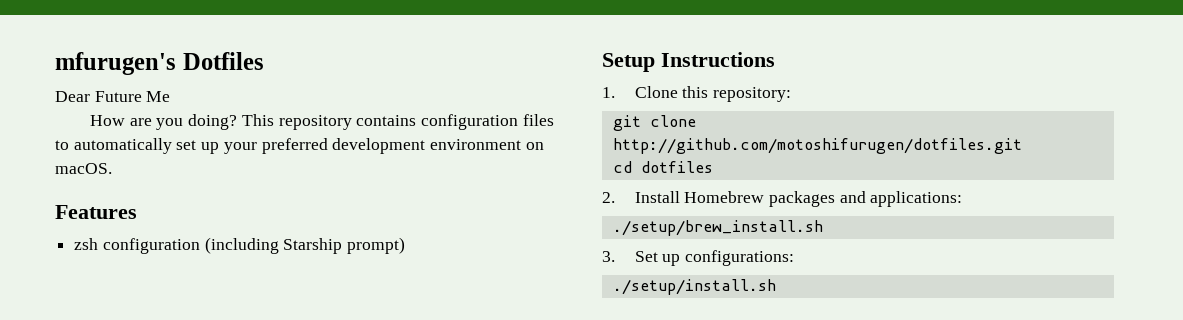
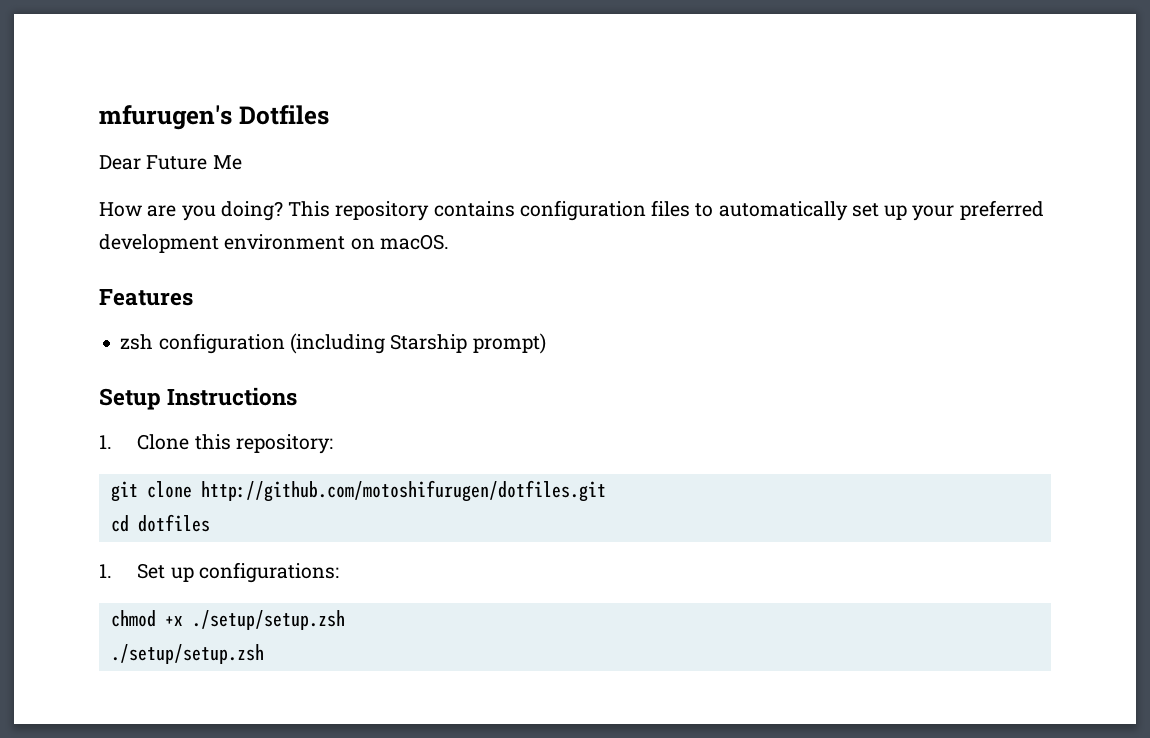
- 2. Install Homebrew packages and applications:
- ./setup/brew_install.sh
- 3. Set up configurations:
+ 1. Set up configurations:
- ./setup/install.sh
+ chmod +x ./setup/setup.zsh
+ ./setup/setup.zsh

